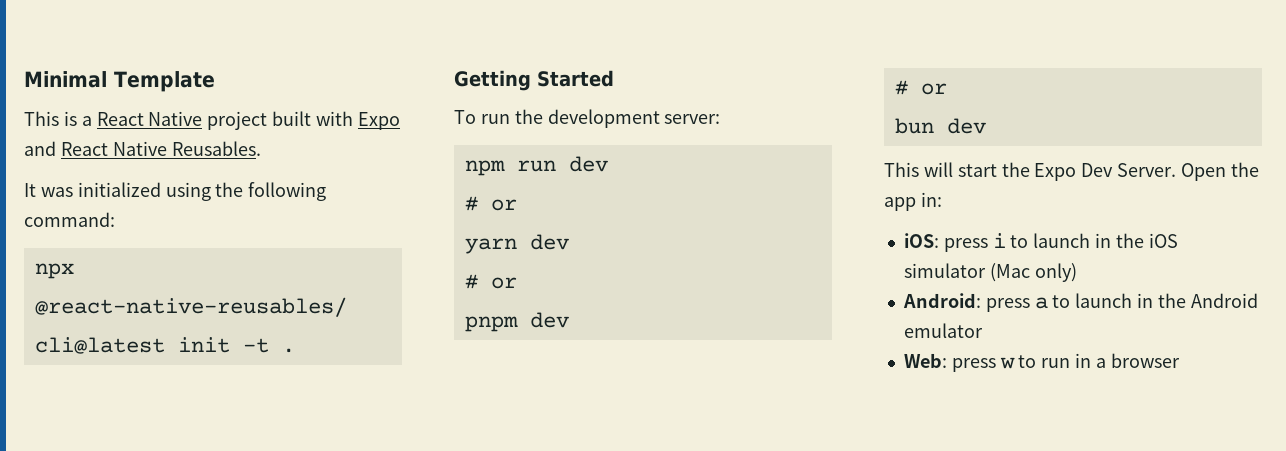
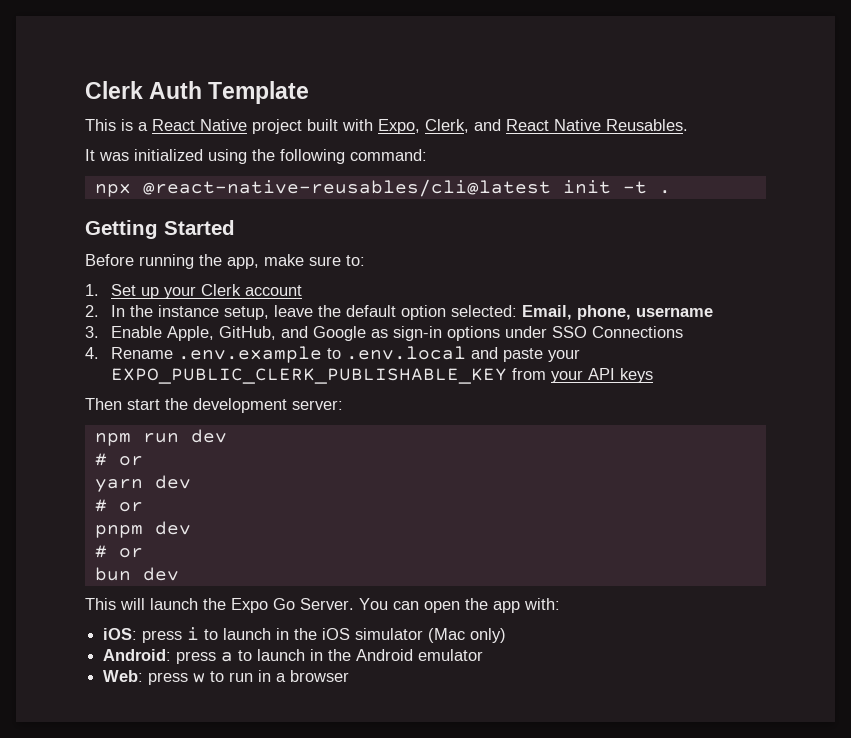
- Minimal Template
+ Clerk Auth Template
- This is a React Native project built with Expo and React Native Reusables.
+ This is a React Native project built with Expo, Clerk, and React Native Reusables.
- To run the development server:
+ Before running the app, make sure to:
+ 1. Set up your Clerk account
+ 2. In the instance setup, leave the default option selected: Email, phone, username
+ 3. Enable Apple, GitHub, and Google as sign-in options under SSO Connections
+ 4. Rename .env.example to .env.local and paste your EXPO_PUBLIC_CLERK_PUBLISHABLE_KEY from your API keys
+ Then start the development server:
- This will start the Expo Dev Server. Open the app in:
+ This will launch the Expo Go Server. You can open the app with:

